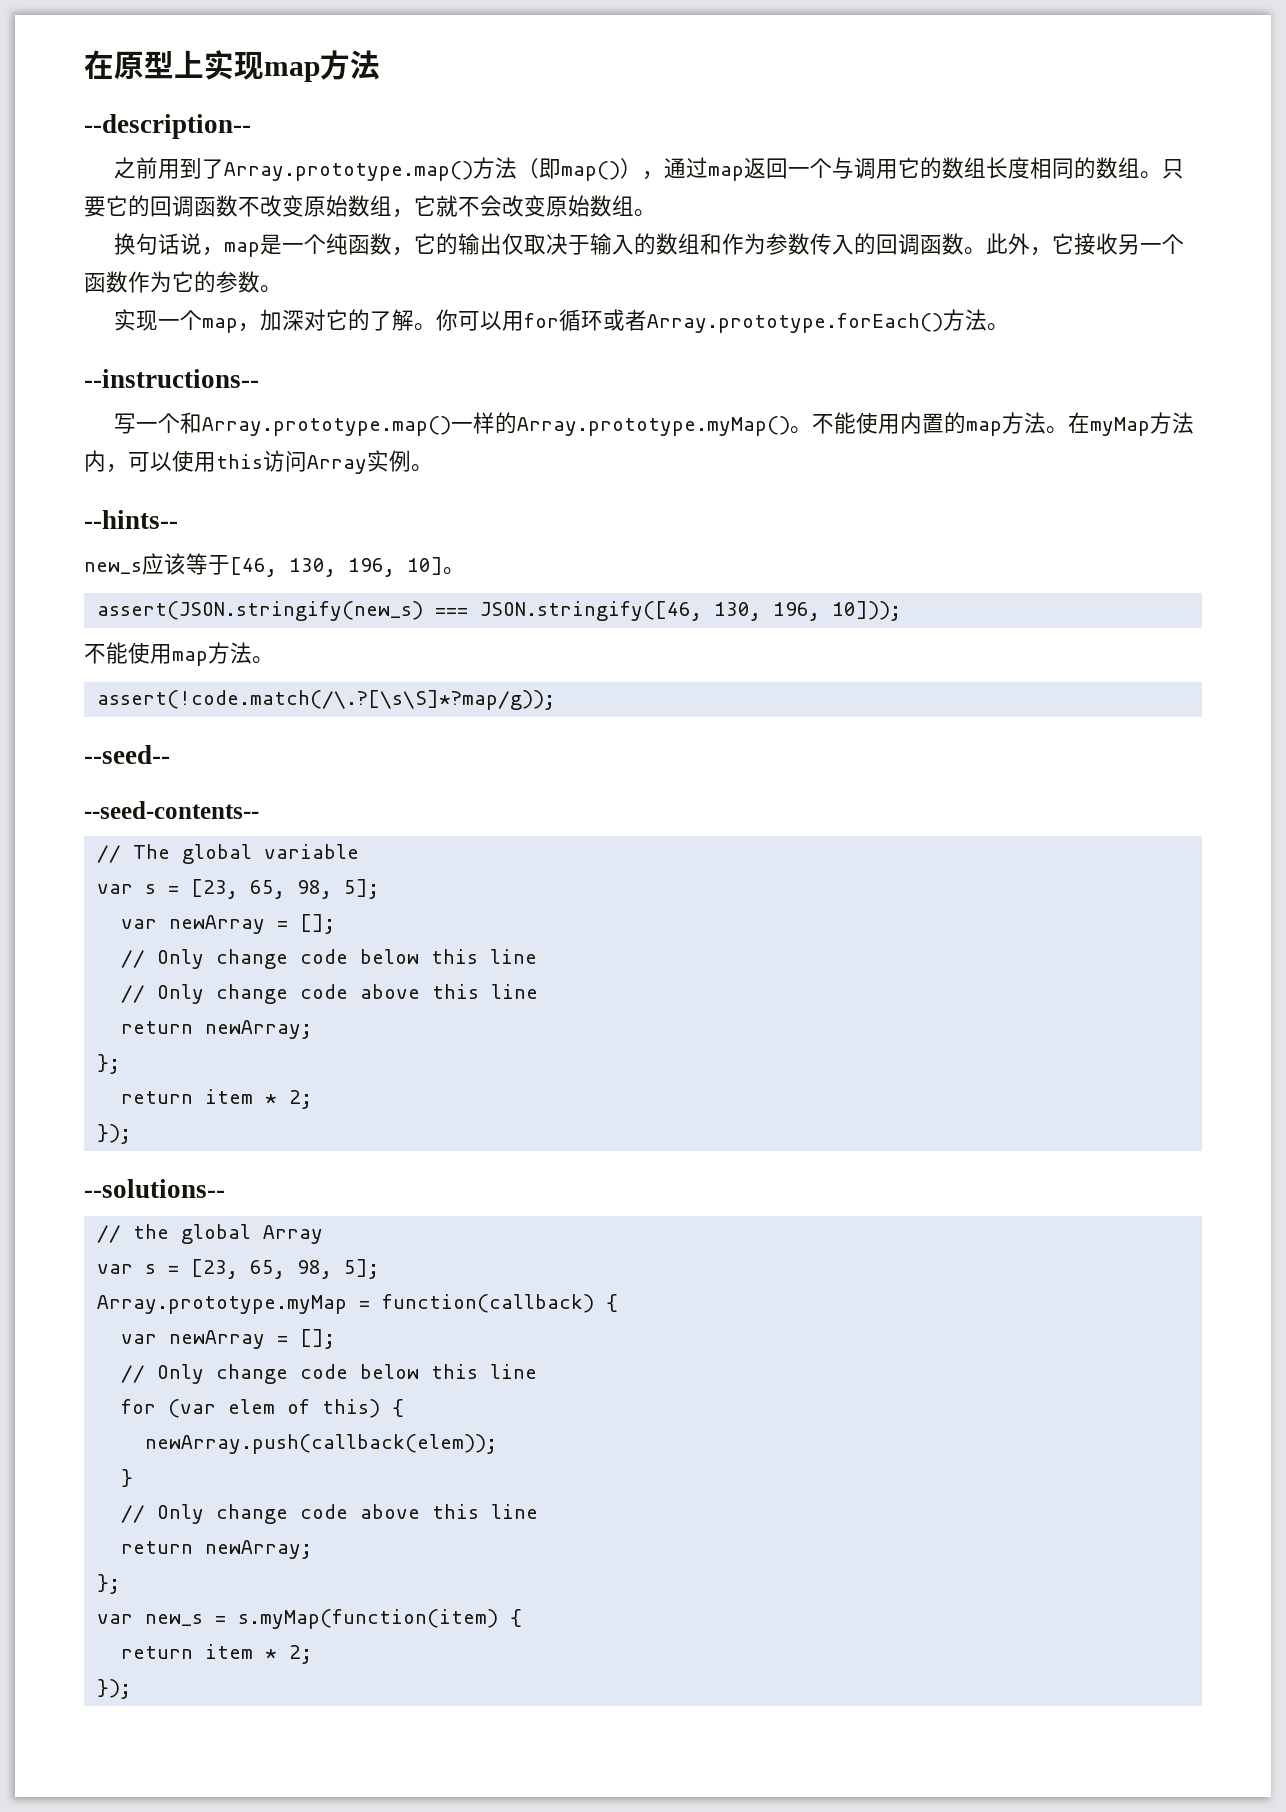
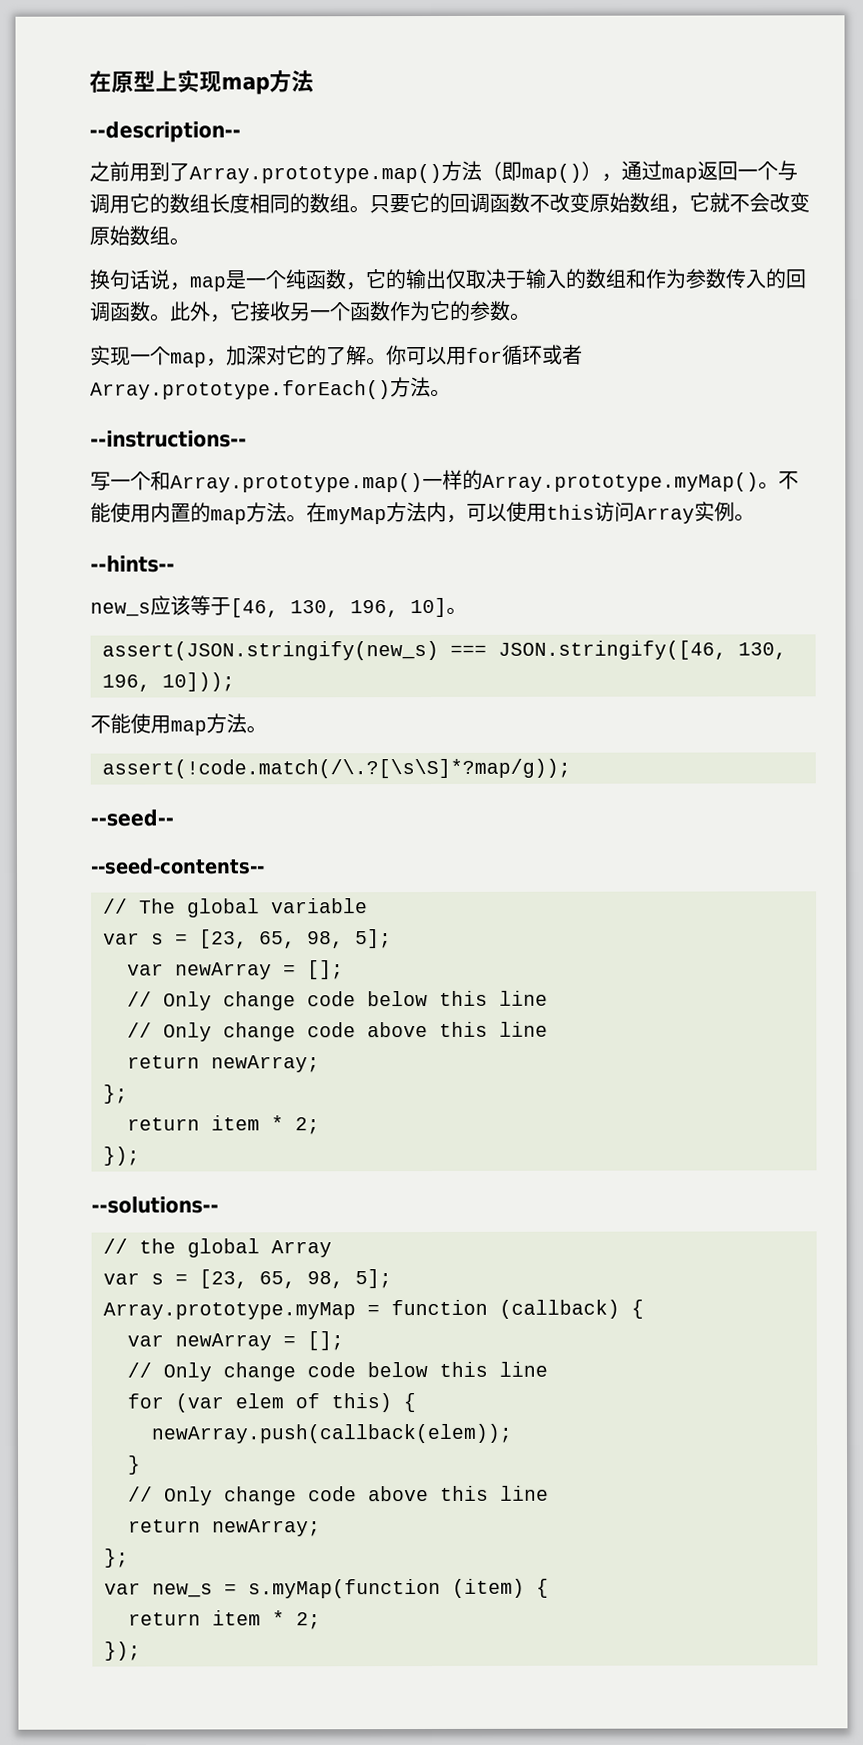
- Array.prototype.myMap = function(callback) {
+ Array.prototype.myMap = function (callback) {
- var new_s = s.myMap(function(item) {
+ var new_s = s.myMap(function (item) {

